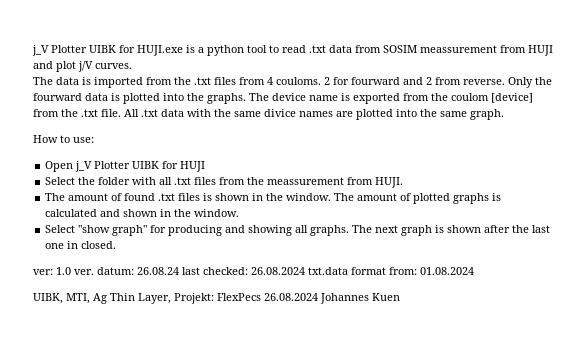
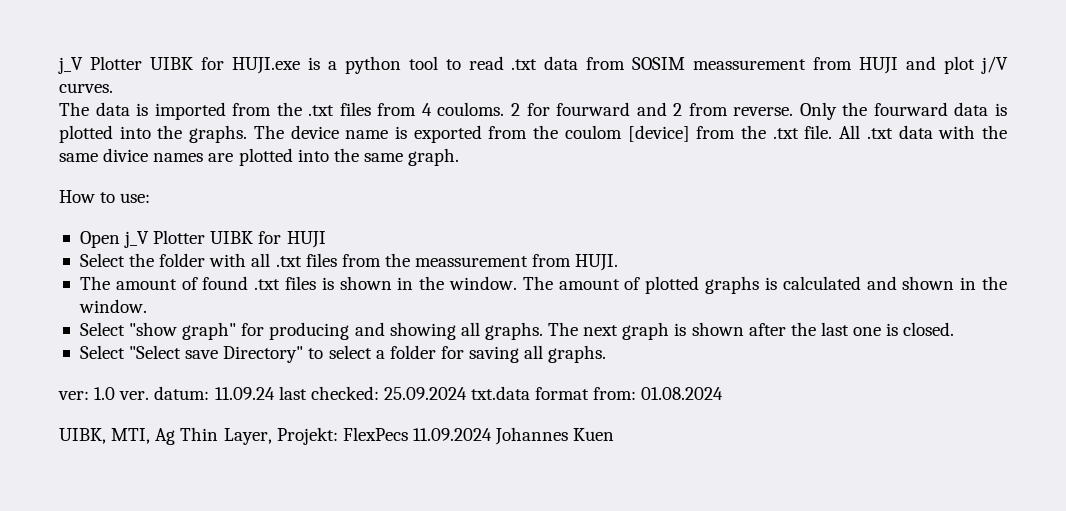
- The next graph is shown after the last one in closed.
+ The next graph is shown after the last one is closed.
+ Select "Select save Directory" to select a folder for saving all graphs.
- ver: 1.0 ver. datum: 26.08.24 last checked: 26.08.2024 txt.data format from: 01.08.2024
+ ver: 1.0 ver. datum: 11.09.24 last checked: 25.09.2024 txt.data format from: 01.08.2024
- UIBK, MTI, Ag Thin Layer, Projekt: FlexPecs 26.08.2024 Johannes Kuen
+ UIBK, MTI, Ag Thin Layer, Projekt: FlexPecs 11.09.2024 Johannes Kuen

